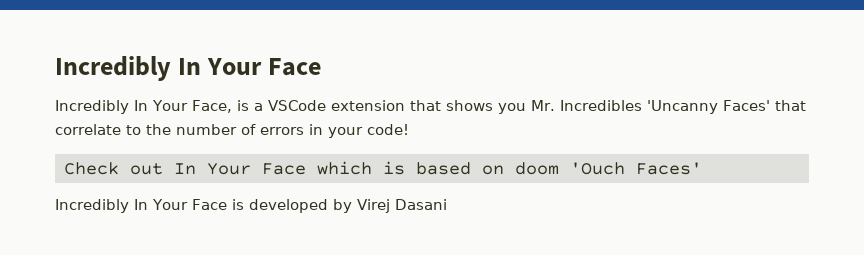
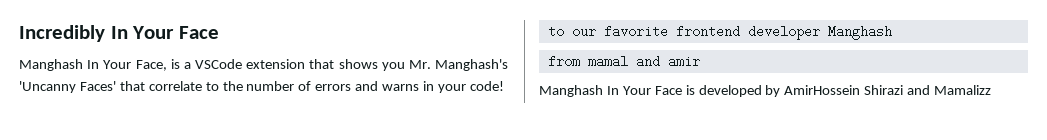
- Incredibly In Your Face, is a VSCode extension that shows you Mr. Incredibles 'Uncanny Faces' that correlate to the number of errors in your code!
+ Manghash In Your Face, is a VSCode extension that shows you Mr. Manghash's 'Uncanny Faces' that correlate to the number of errors and warns in your code!
- Check out In Your Face which is based on doom 'Ouch Faces'
- Incredibly In Your Face is developed by Virej Dasani
+ to our favorite frontend developer Manghash
+ from mamal and amir
+ Manghash In Your Face is developed by AmirHossein Shirazi and Mamalizz

